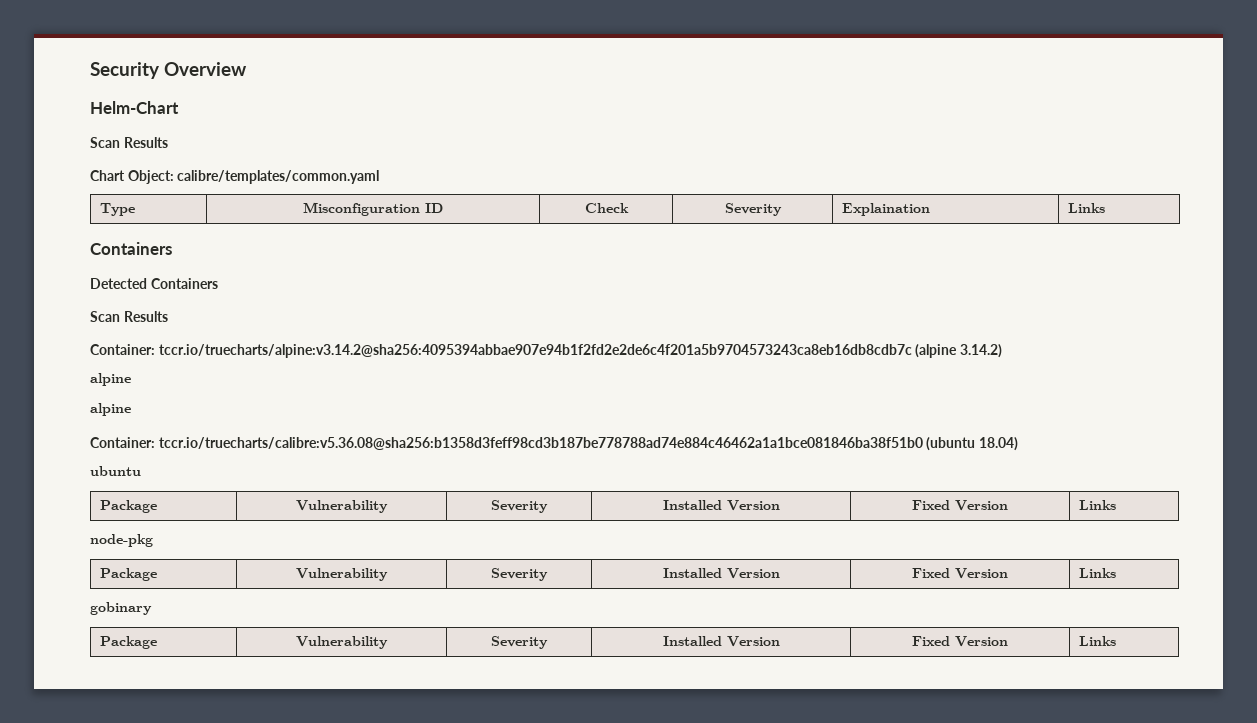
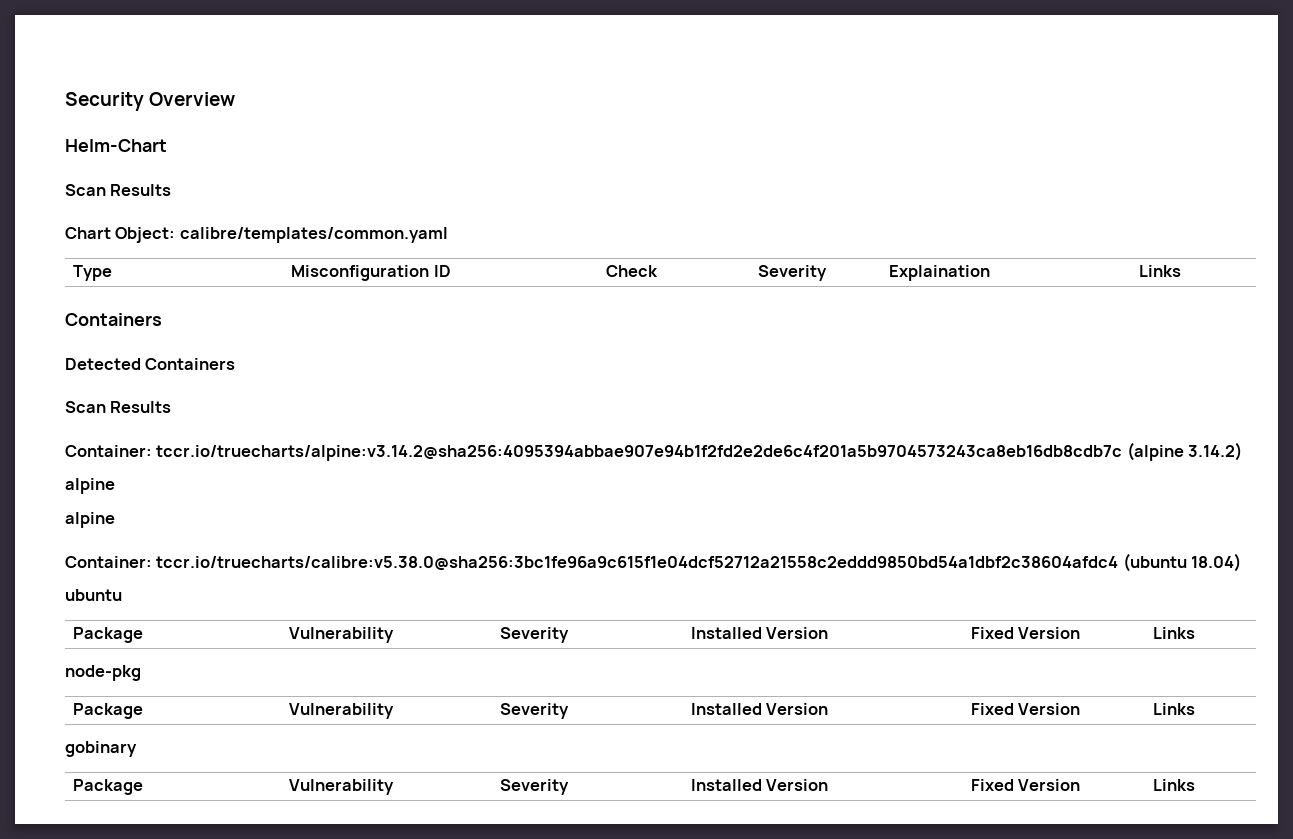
- Container: tccr.io/truecharts/calibre:v5.36.08@sha256:b1358d3feff98cd3b187be778788ad74e884c46462a1a1bce081846ba38f51b0 (ubuntu 18.04)
+ Container: tccr.io/truecharts/calibre:v5.38.0@sha256:3bc1fe96a9c615f1e04dcf52712a21558c2eddd9850bd54a1dbf2c38604afdc4 (ubuntu 18.04)

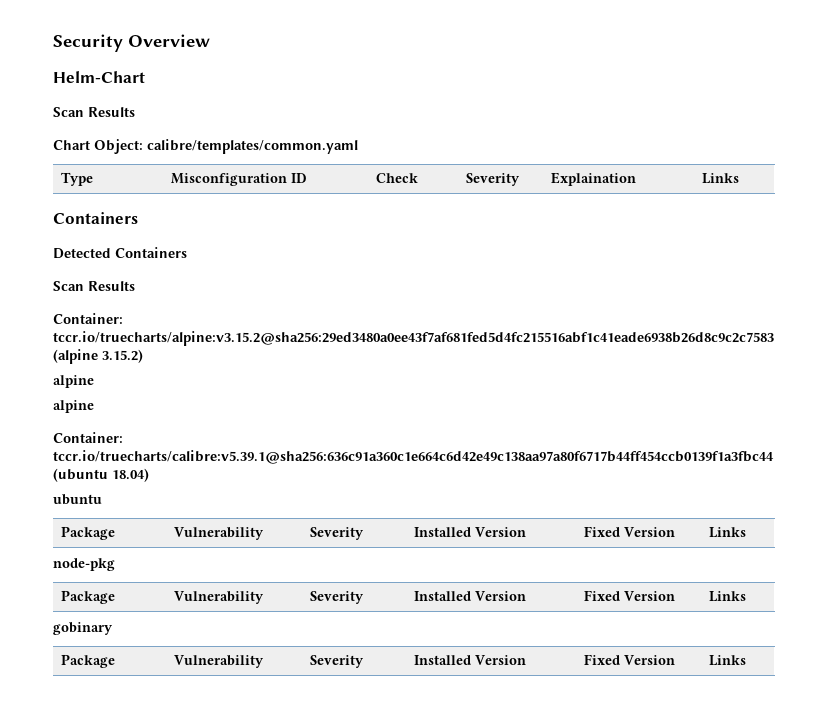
- Container: tccr.io/truecharts/alpine:v3.14.2@sha256:4095394abbae907e94b1f2fd2e2de6c4f201a5b9704573243ca8eb16db8cdb7c (alpine 3.14.2)
+ Container: tccr.io/truecharts/alpine:v3.15.2@sha256:29ed3480a0ee43f7af681fed5d4fc215516abf1c41eade6938b26d8c9c2c7583 (alpine 3.15.2)
- Container: tccr.io/truecharts/calibre:v5.38.0@sha256:3bc1fe96a9c615f1e04dcf52712a21558c2eddd9850bd54a1dbf2c38604afdc4 (ubuntu 18.04)
+ Container: tccr.io/truecharts/calibre:v5.39.1@sha256:636c91a360c1e664c6d42e49c138aa97a80f6717b44ff454ccb0139f1a3fbc44 (ubuntu 18.04)

